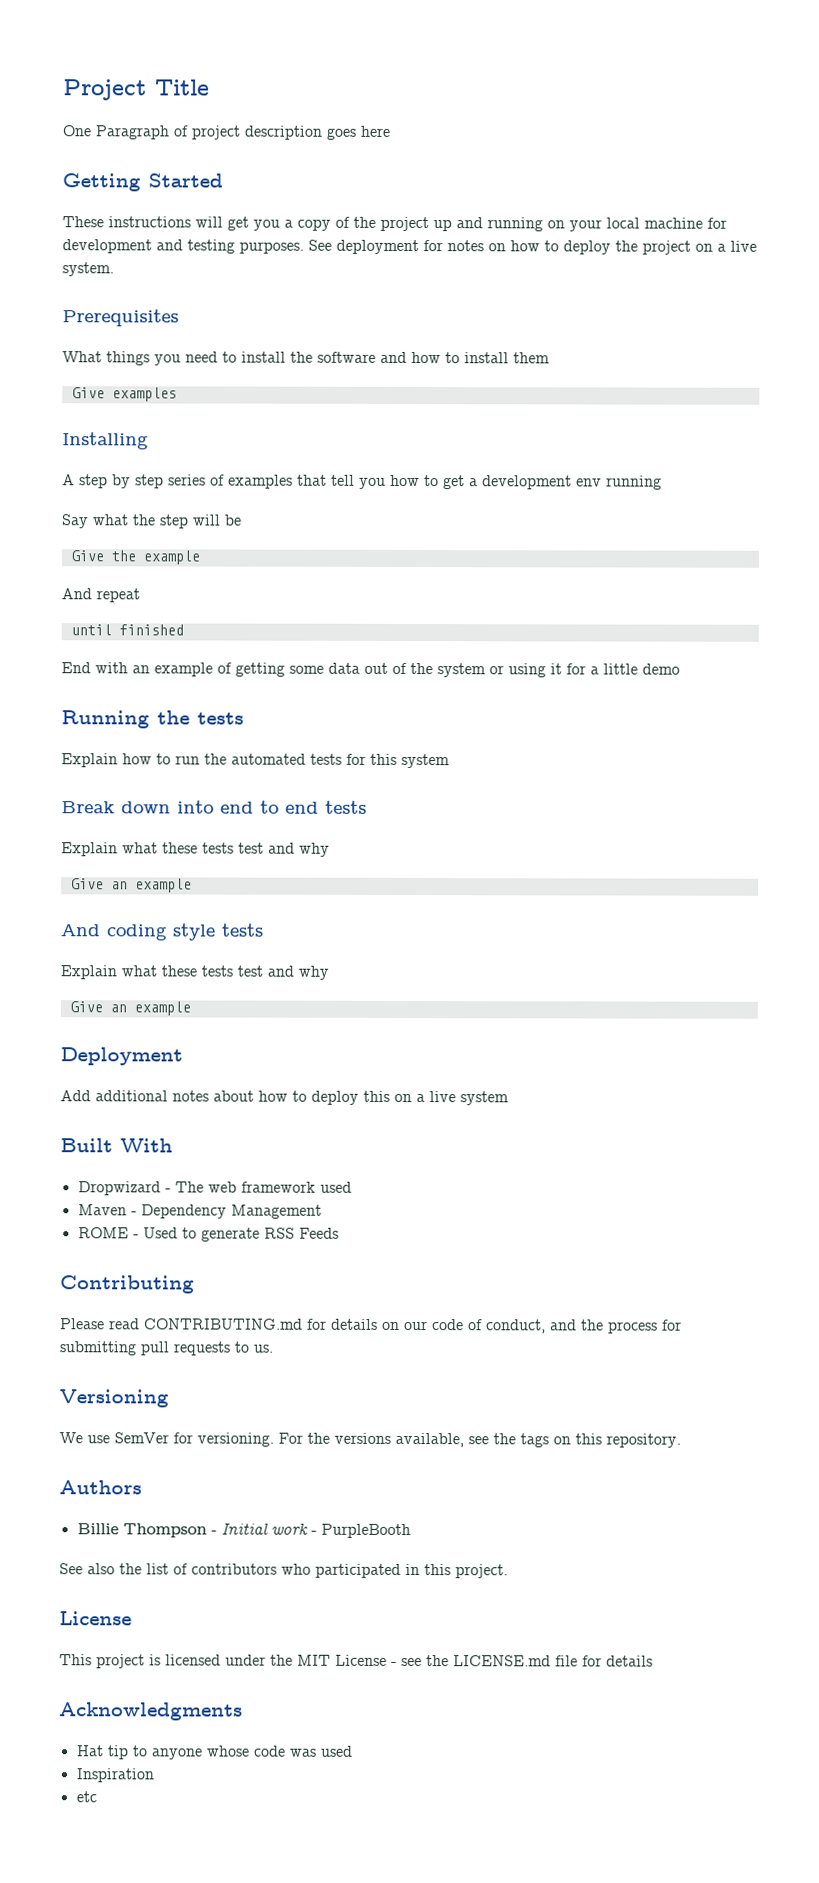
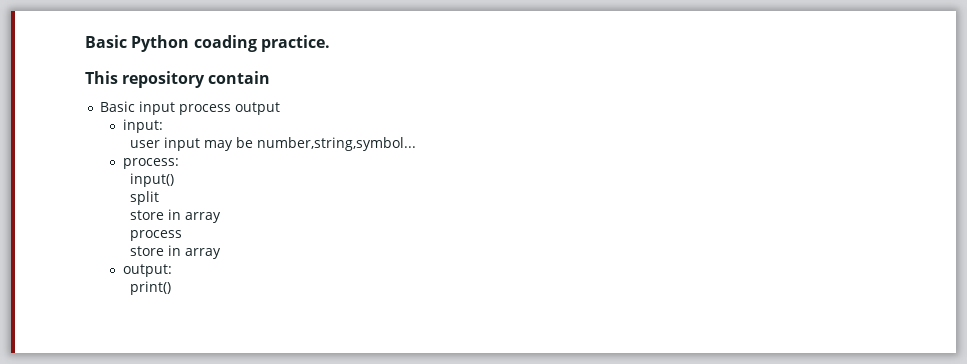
- Project Title
- One Paragraph of project description goes here
- Getting Started
- These instructions will get you a copy of the project up and running on your local machine for development and testing purposes. See deployment for notes on how to deploy the project on a live system.
- Prerequisites
- What things you need to install the software and how to install them
- Give examples
- Installing
- A step by step series of examples that tell you how to get a development env running
- Say what the step will be
- Give the example
- And repeat
- until finished
- End with an example of getting some data out of the system or using it for a little demo
- Running the tests
- Explain how to run the automated tests for this system
- Break down into end to end tests
- Explain what these tests test and why
- Give an example
- And coding style tests
- Explain what these tests test and why
- Give an example
- Deployment
- Add additional notes about how to deploy this on a live system
- Built With
- Dropwizard - The web framework used
- Maven - Dependency Management
- ROME - Used to generate RSS Feeds
- Contributing
- Please read CONTRIBUTING.md for details on our code of conduct, and the process for submitting pull requests to us.
- Versioning
- We use SemVer for versioning. For the versions available, see the tags on this repository.
- Authors
- Billie Thompson - Initial work - PurpleBooth
- See also the list of contributors who participated in this project.
- License
- This project is licensed under the MIT License - see the LICENSE.md file for details
- Acknowledgments
- Hat tip to anyone whose code was used
- Inspiration
- etc
+ Basic Python coading practice.
+ This repository contain
+ Basic input process output
+ input:
+ user input may be number,string,symbol...
+ process:
+ input()
+ split
+ store in array
+ process
+ store in array
+ output:
+ print()

